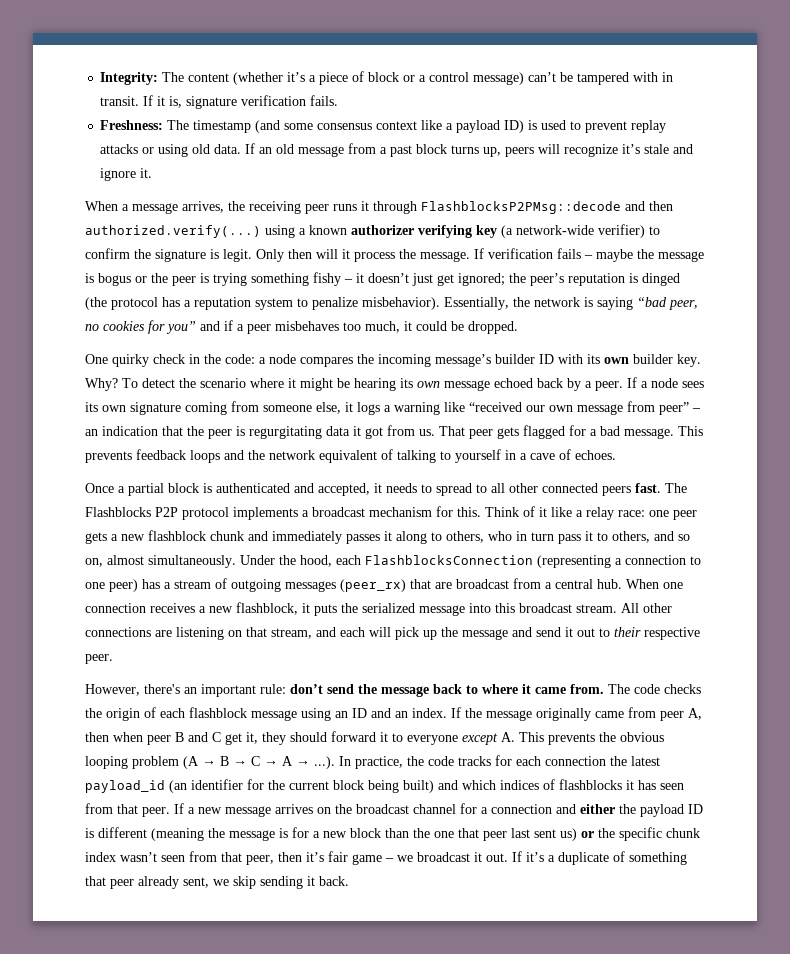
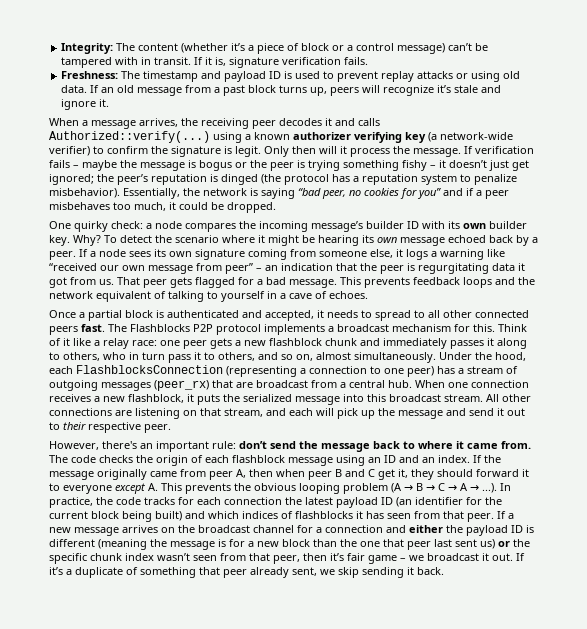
- Freshness: The timestamp (and some consensus context like a payload ID) is used to prevent replay attacks or using old data.
+ Freshness: The timestamp and payload ID is used to prevent replay attacks or using old data.
- When a message arrives, the receiving peer runs it through FlashblocksP2PMsg::decode and then authorized.verify(...) using a known authorizer verifying key (a network-wide verifier) to confirm the signature is legit.
+ When a message arrives, the receiving peer decodes it and calls Authorized::verify(...) using a known authorizer verifying key (a network-wide verifier) to confirm the signature is legit.
- One quirky check in the code: a node compares the incoming message’s builder ID with its own builder key.
+ One quirky check: a node compares the incoming message’s builder ID with its own builder key.
- If the message originally came from peer A, then when peer B and C get it, they should forward it to everyone except A. This prevents the obvious looping problem (A → B → C → A → ...). In practice, the code tracks for each connection the latest payload_id (an identifier for the current block being built) and which indices of flashblocks it has seen from that peer.
+ If the message originally came from peer A, then when peer B and C get it, they should forward it to everyone except A. This prevents the obvious looping problem (A → B → C → A → ...). In practice, the code tracks for each connection the latest payload ID (an identifier for the current block being built) and which indices of flashblocks it has seen from that peer.

